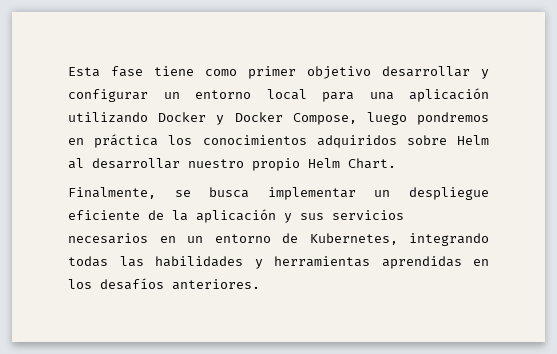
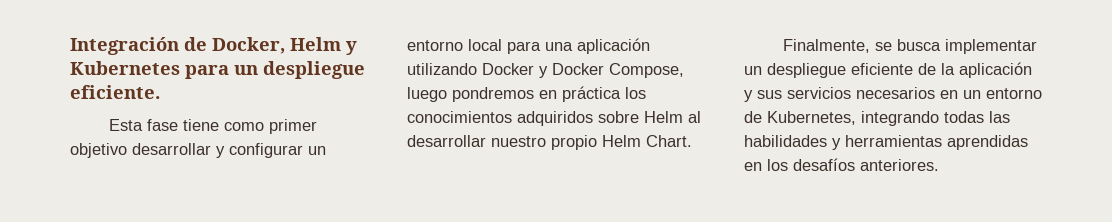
+ Integración de Docker, Helm y Kubernetes para un despliegue eficiente.

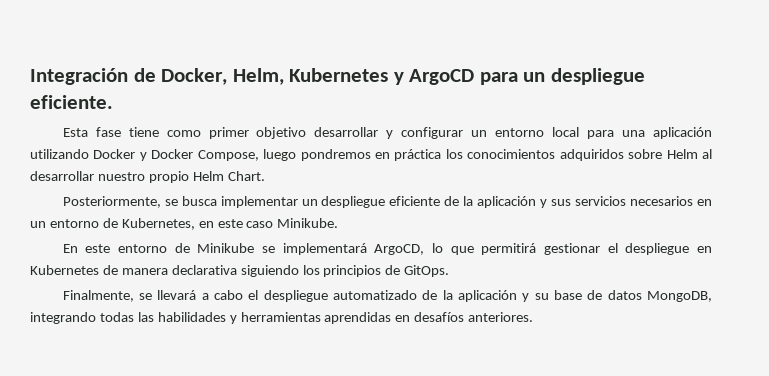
- Integración de Docker, Helm y Kubernetes para un despliegue eficiente.
+ Integración de Docker, Helm, Kubernetes y ArgoCD para un despliegue eficiente.
- Finalmente, se busca implementar un despliegue eficiente de la aplicación y sus servicios necesarios en un entorno de Kubernetes, integrando todas las habilidades y herramientas aprendidas en los desafíos anteriores.
+ Posteriormente, se busca implementar un despliegue eficiente de la aplicación y sus servicios necesarios en un entorno de Kubernetes, en este caso Minikube.
+ En este entorno de Minikube se implementará ArgoCD, lo que permitirá gestionar el despliegue en Kubernetes de manera declarativa siguiendo los principios de GitOps.
+ Finalmente, se llevará a cabo el despliegue automatizado de la aplicación y su base de datos MongoDB, integrando todas las habilidades y herramientas aprendidas en desafíos anteriores.

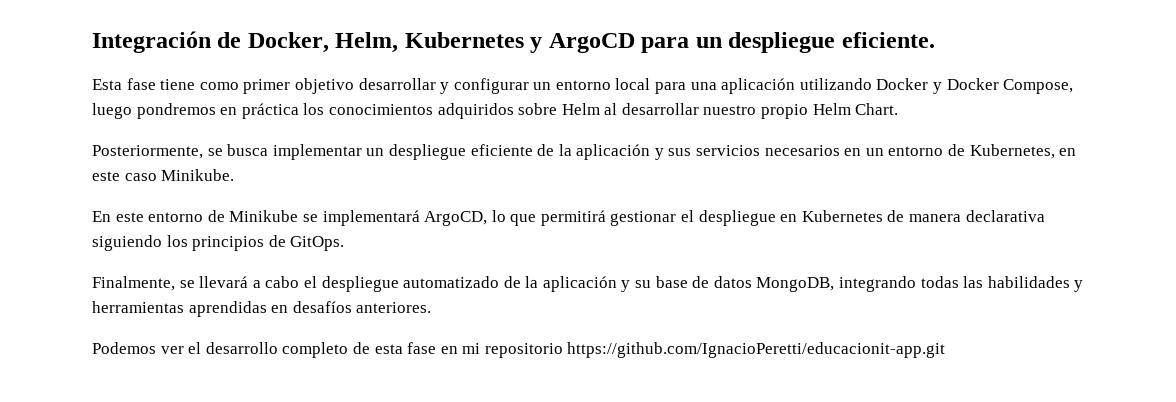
+ Podemos ver el desarrollo completo de esta fase en mi repositorio https://github.com/IgnacioPeretti/educacionit-app.git

